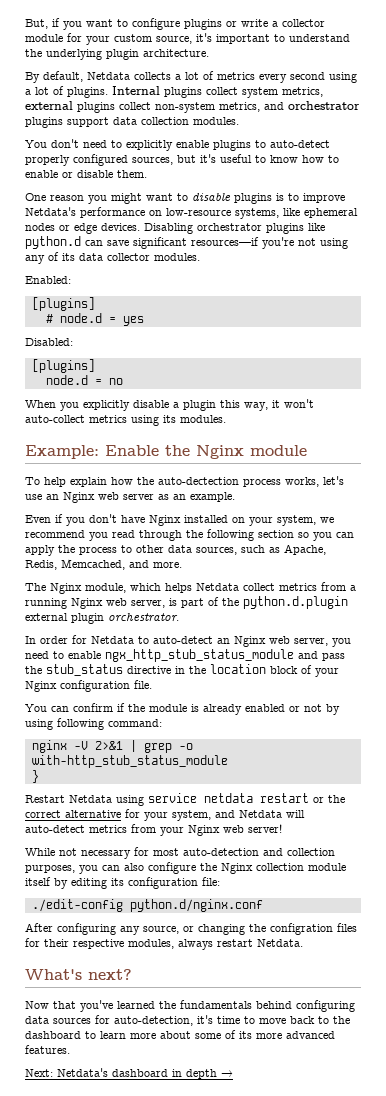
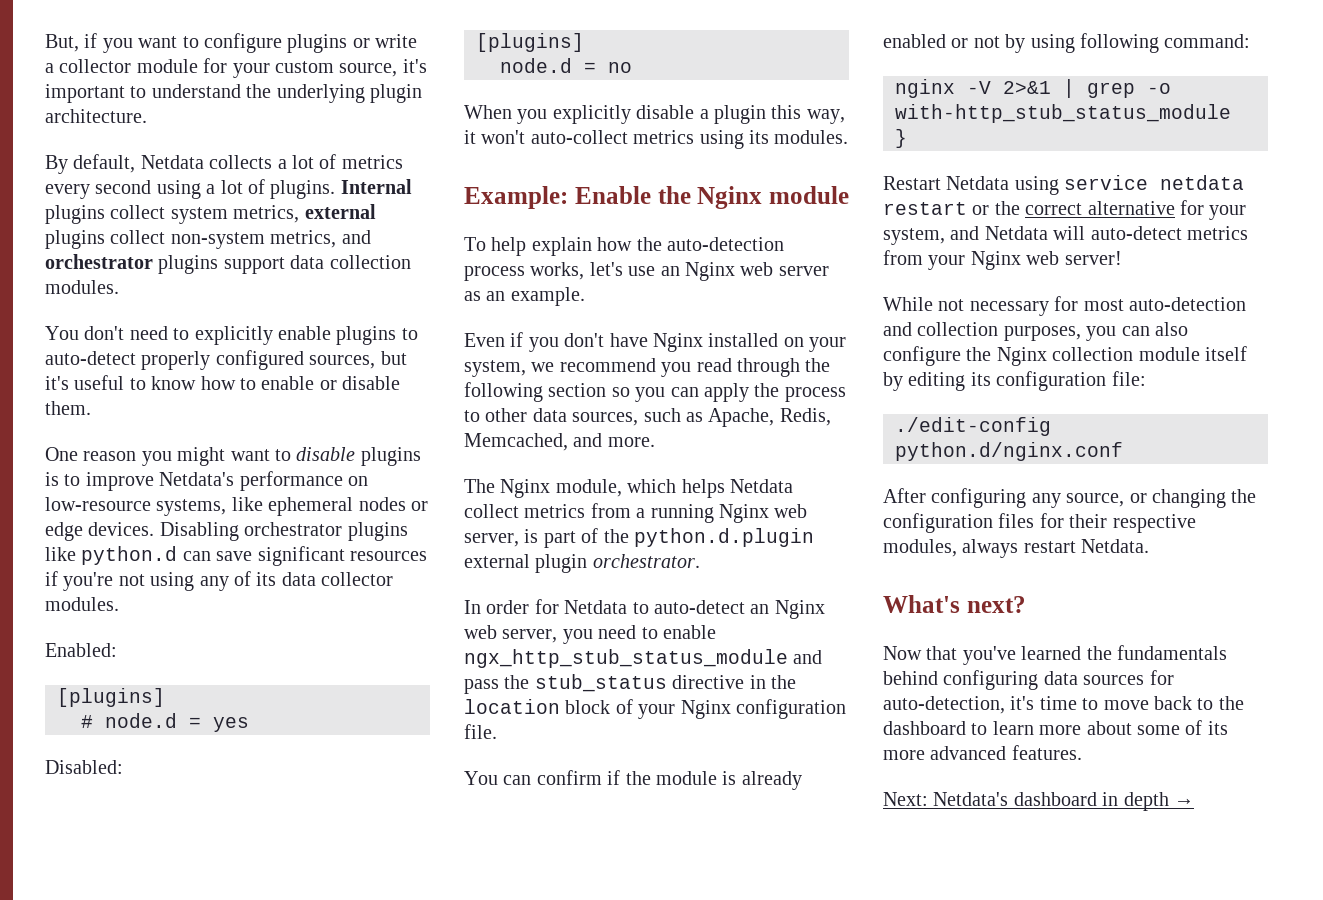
- Disabling orchestrator plugins like python.d can save significant resources—if you're not using any of its data collector modules.
+ Disabling orchestrator plugins like python.d can save significant resources if you're not using any of its data collector modules.
- To help explain how the auto-dectection process works, let's use an Nginx web server as an example.
+ To help explain how the auto-detection process works, let's use an Nginx web server as an example.
- After configuring any source, or changing the configration files for their respective modules, always restart Netdata.
+ After configuring any source, or changing the configuration files for their respective modules, always restart Netdata.

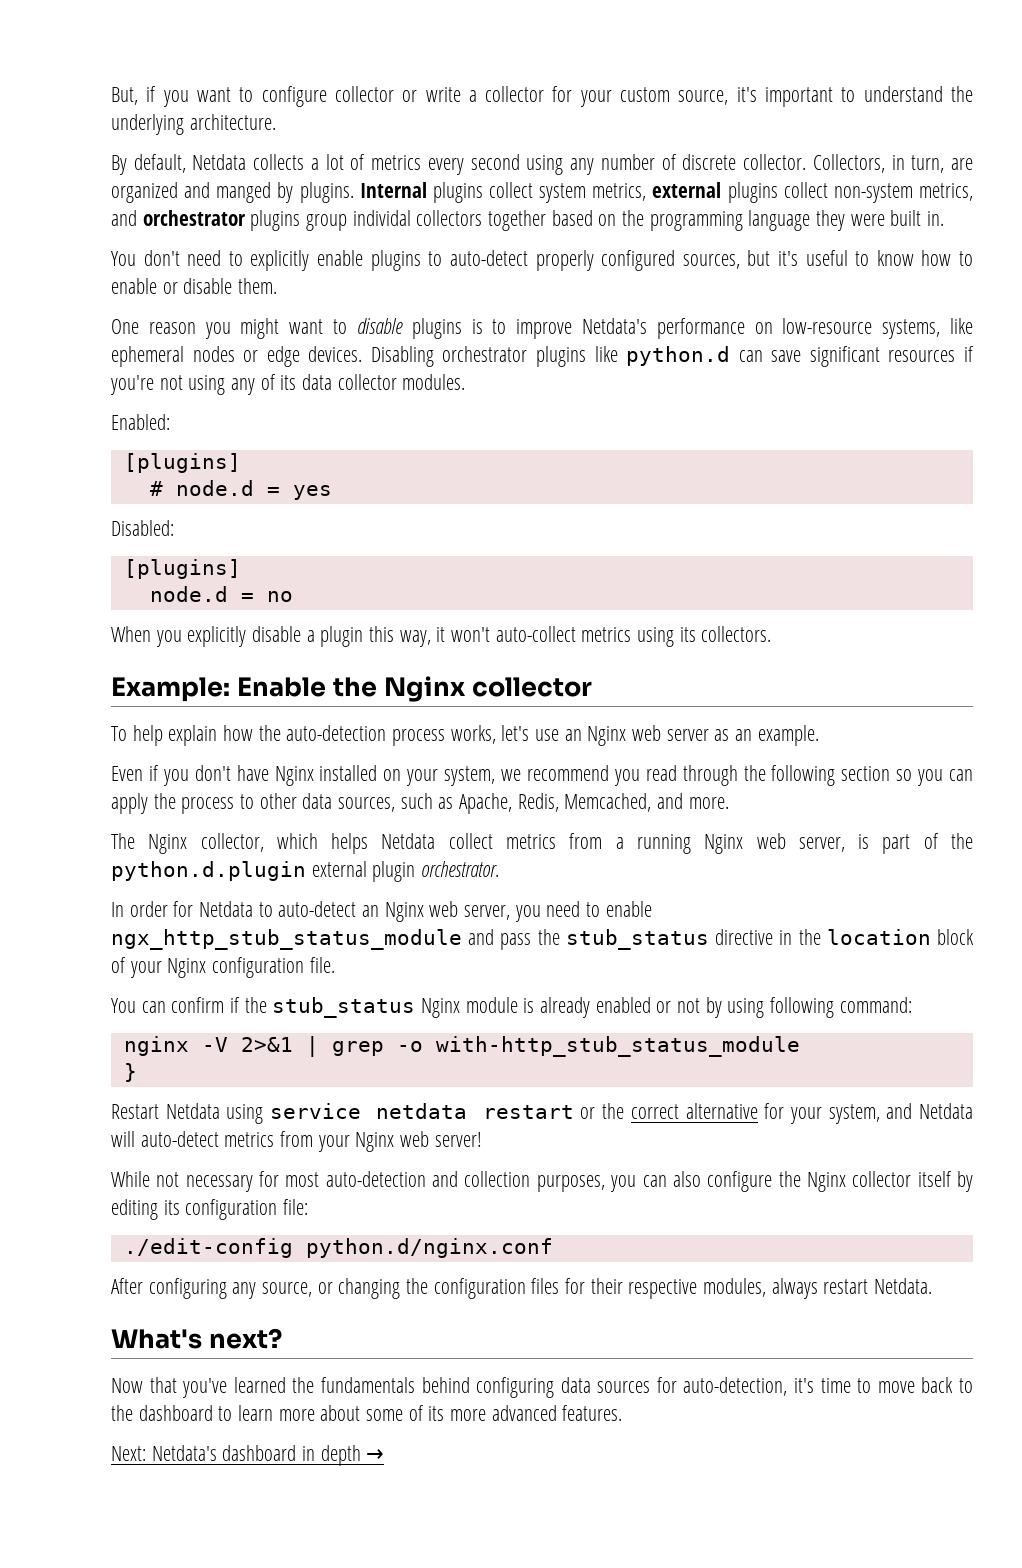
- But, if you want to configure plugins or write a collector module for your custom source, it's important to understand the underlying plugin architecture.
+ But, if you want to configure collector or write a collector for your custom source, it's important to understand the underlying architecture.
- By default, Netdata collects a lot of metrics every second using a lot of plugins.
+ By default, Netdata collects a lot of metrics every second using any number of discrete collector. Collectors, in turn, are organized and manged by plugins.
- Internal plugins collect system metrics, external plugins collect non-system metrics, and orchestrator plugins support data collection modules.
+ Internal plugins collect system metrics, external plugins collect non-system metrics, and orchestrator plugins group individal collectors together based on the programming language they were built in.
- When you explicitly disable a plugin this way, it won't auto-collect metrics using its modules.
+ When you explicitly disable a plugin this way, it won't auto-collect metrics using its collectors.
- Example: Enable the Nginx module
+ Example: Enable the Nginx collector
- The Nginx module, which helps Netdata collect metrics from a running Nginx web server, is part of the python.d.plugin external plugin orchestrator.
+ The Nginx collector, which helps Netdata collect metrics from a running Nginx web server, is part of the python.d.plugin external plugin orchestrator.
- You can confirm if the module is already enabled or not by using following command:
+ You can confirm if the stub_status Nginx module is already enabled or not by using following command:
- While not necessary for most auto-detection and collection purposes, you can also configure the Nginx collection module itself by editing its configuration file:
+ While not necessary for most auto-detection and collection purposes, you can also configure the Nginx collector itself by editing its configuration file:

